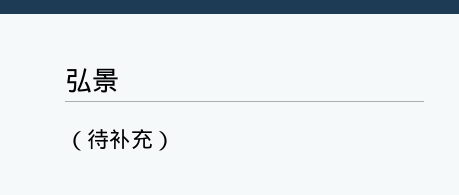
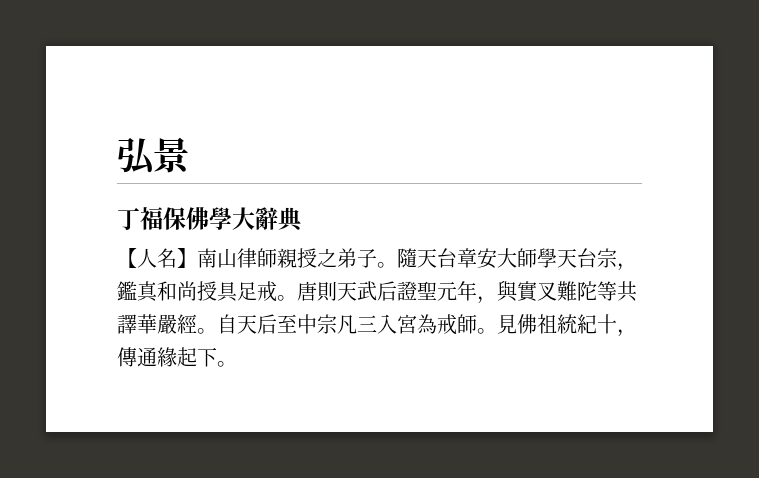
- （待补充）
+ 丁福保佛學大辭典
+ 【人名】南山律師親授之弟子。隨天台章安大師學天台宗，鑑真和尚授具足戒。唐則天武后證聖元年，與實叉難陀等共譯華嚴經。自天后至中宗凡三入宮為戒師。見佛祖統紀十，傳通緣起下。

